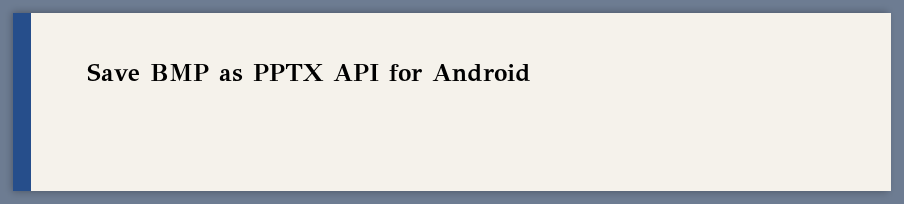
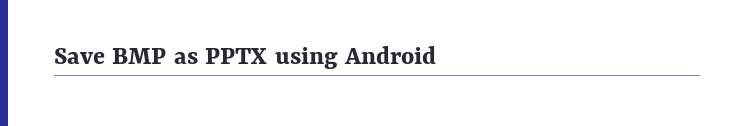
- Save BMP as PPTX API for Android
+ Save BMP as PPTX using Android

